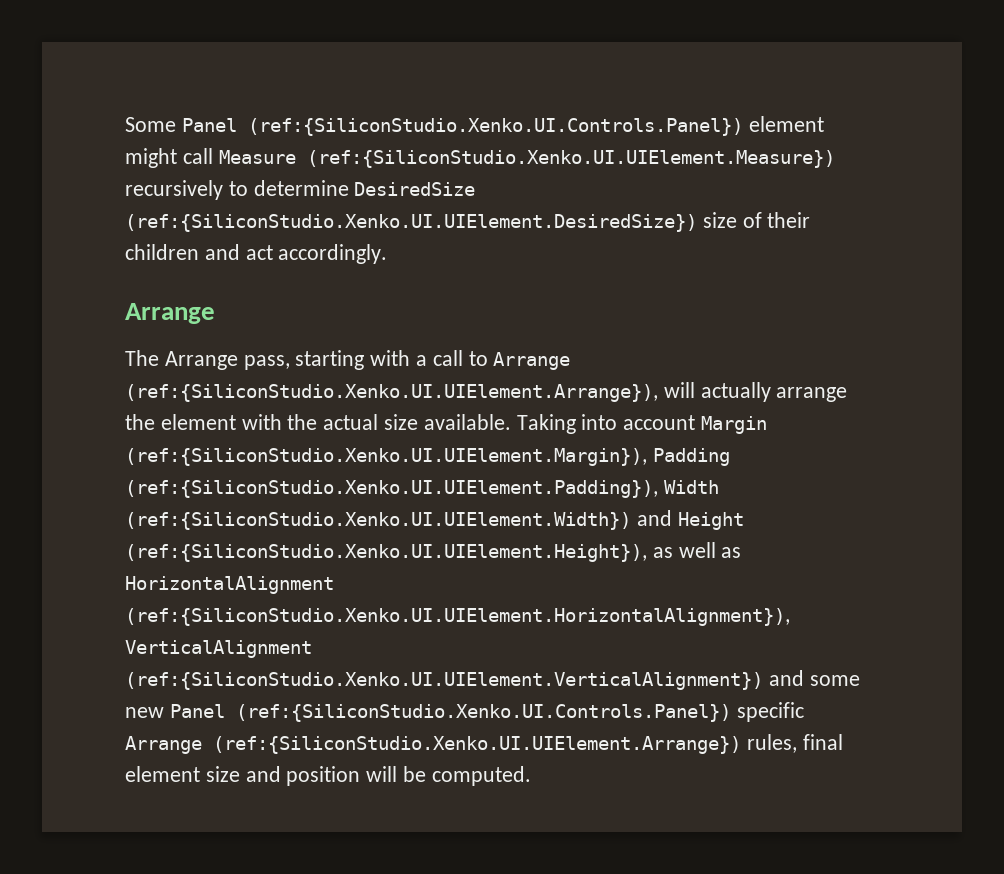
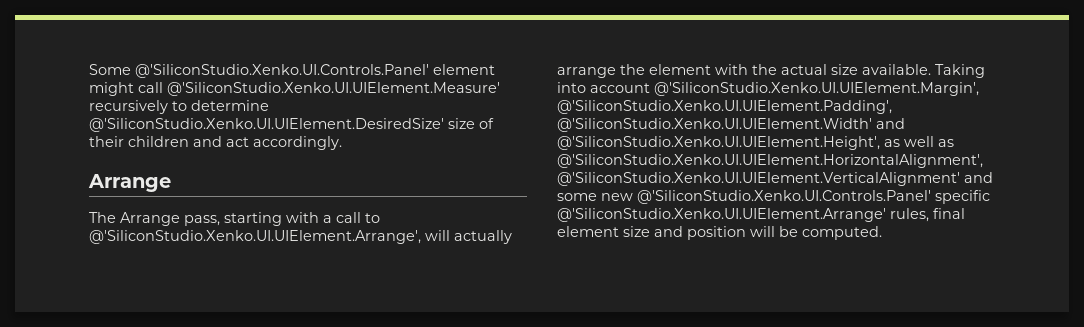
- Some Panel (ref:{SiliconStudio.Xenko.UI.Controls.Panel}) element might call Measure (ref:{SiliconStudio.Xenko.UI.UIElement.Measure}) recursively to determine DesiredSize (ref:{SiliconStudio.Xenko.UI.UIElement.DesiredSize}) size of their children and act accordingly.
+ Some @'SiliconStudio.Xenko.UI.Controls.Panel' element might call @'SiliconStudio.Xenko.UI.UIElement.Measure' recursively to determine @'SiliconStudio.Xenko.UI.UIElement.DesiredSize' size of their children and act accordingly.
- The Arrange pass, starting with a call to Arrange (ref:{SiliconStudio.Xenko.UI.UIElement.Arrange}), will actually arrange the element with the actual size available.
+ The Arrange pass, starting with a call to @'SiliconStudio.Xenko.UI.UIElement.Arrange', will actually arrange the element with the actual size available.
- Taking into account Margin (ref:{SiliconStudio.Xenko.UI.UIElement.Margin}), Padding (ref:{SiliconStudio.Xenko.UI.UIElement.Padding}), Width (ref:{SiliconStudio.Xenko.UI.UIElement.Width}) and Height (ref:{SiliconStudio.Xenko.UI.UIElement.Height}), as well as HorizontalAlignment (ref:{SiliconStudio.Xenko.UI.UIElement.HorizontalAlignment}), VerticalAlignment (ref:{SiliconStudio.Xenko.UI.UIElement.VerticalAlignment}) and some new Panel (ref:{SiliconStudio.Xenko.UI.Controls.Panel}) specific Arrange (ref:{SiliconStudio.Xenko.UI.UIElement.Arrange}) rules, final element size and position will be computed.
+ Taking into account @'SiliconStudio.Xenko.UI.UIElement.Margin', @'SiliconStudio.Xenko.UI.UIElement.Padding', @'SiliconStudio.Xenko.UI.UIElement.Width' and @'SiliconStudio.Xenko.UI.UIElement.Height', as well as @'SiliconStudio.Xenko.UI.UIElement.HorizontalAlignment', @'SiliconStudio.Xenko.UI.UIElement.VerticalAlignment' and some new @'SiliconStudio.Xenko.UI.Controls.Panel' specific @'SiliconStudio.Xenko.UI.UIElement.Arrange' rules, final element size and position will be computed.

